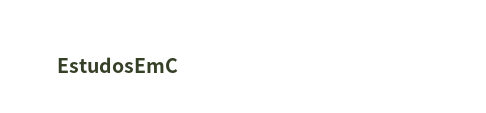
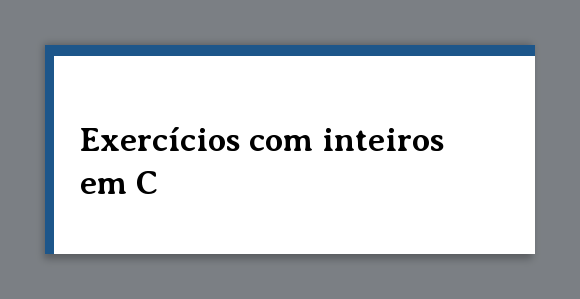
- EstudosEmC
+ Exercícios com inteiros em C

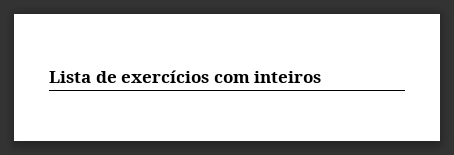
- Exercícios com inteiros em C
+ Lista de exercícios com inteiros

